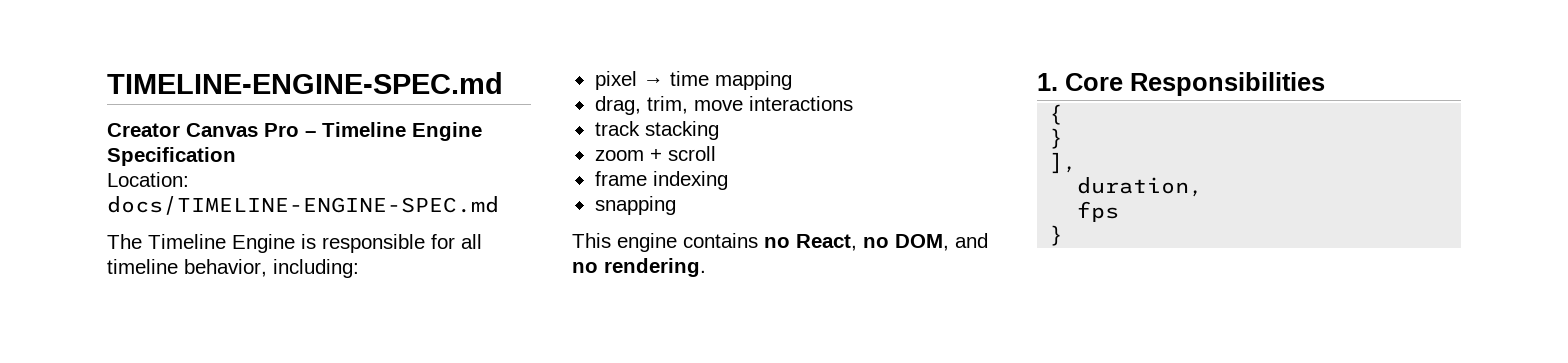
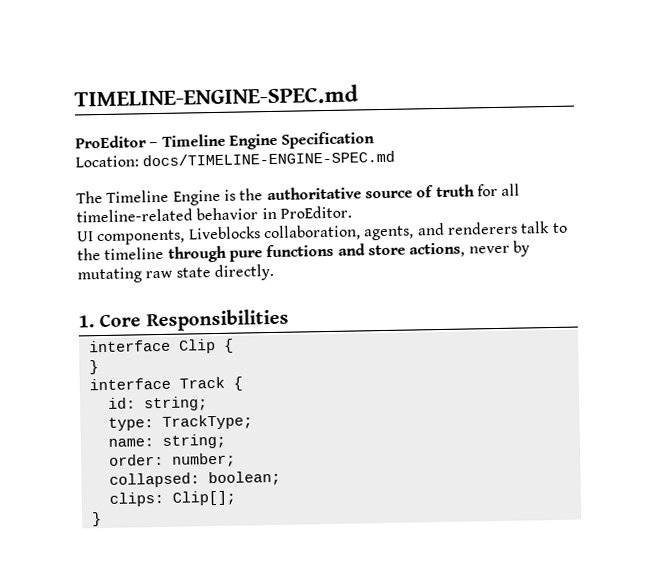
- Creator Canvas Pro – Timeline Engine Specification
+ ProEditor – Timeline Engine Specification
- The Timeline Engine is responsible for all timeline behavior, including:
- pixel → time mapping
- drag, trim, move interactions
- track stacking
- zoom + scroll
- frame indexing
- snapping
- This engine contains no React, no DOM, and no rendering.
+ The Timeline Engine is the authoritative source of truth for all timeline-related behavior in ProEditor.
+ UI components, Liveblocks collaboration, agents, and renderers talk to the timeline through pure functions and store actions, never by mutating raw state directly.
- {
+ interface Clip {
- ],
- duration,
- fps
+ interface Track {
+ id: string;
+ type: TrackType;
+ name: string;
+ order: number;
+ collapsed: boolean;
+ clips: Clip[];

